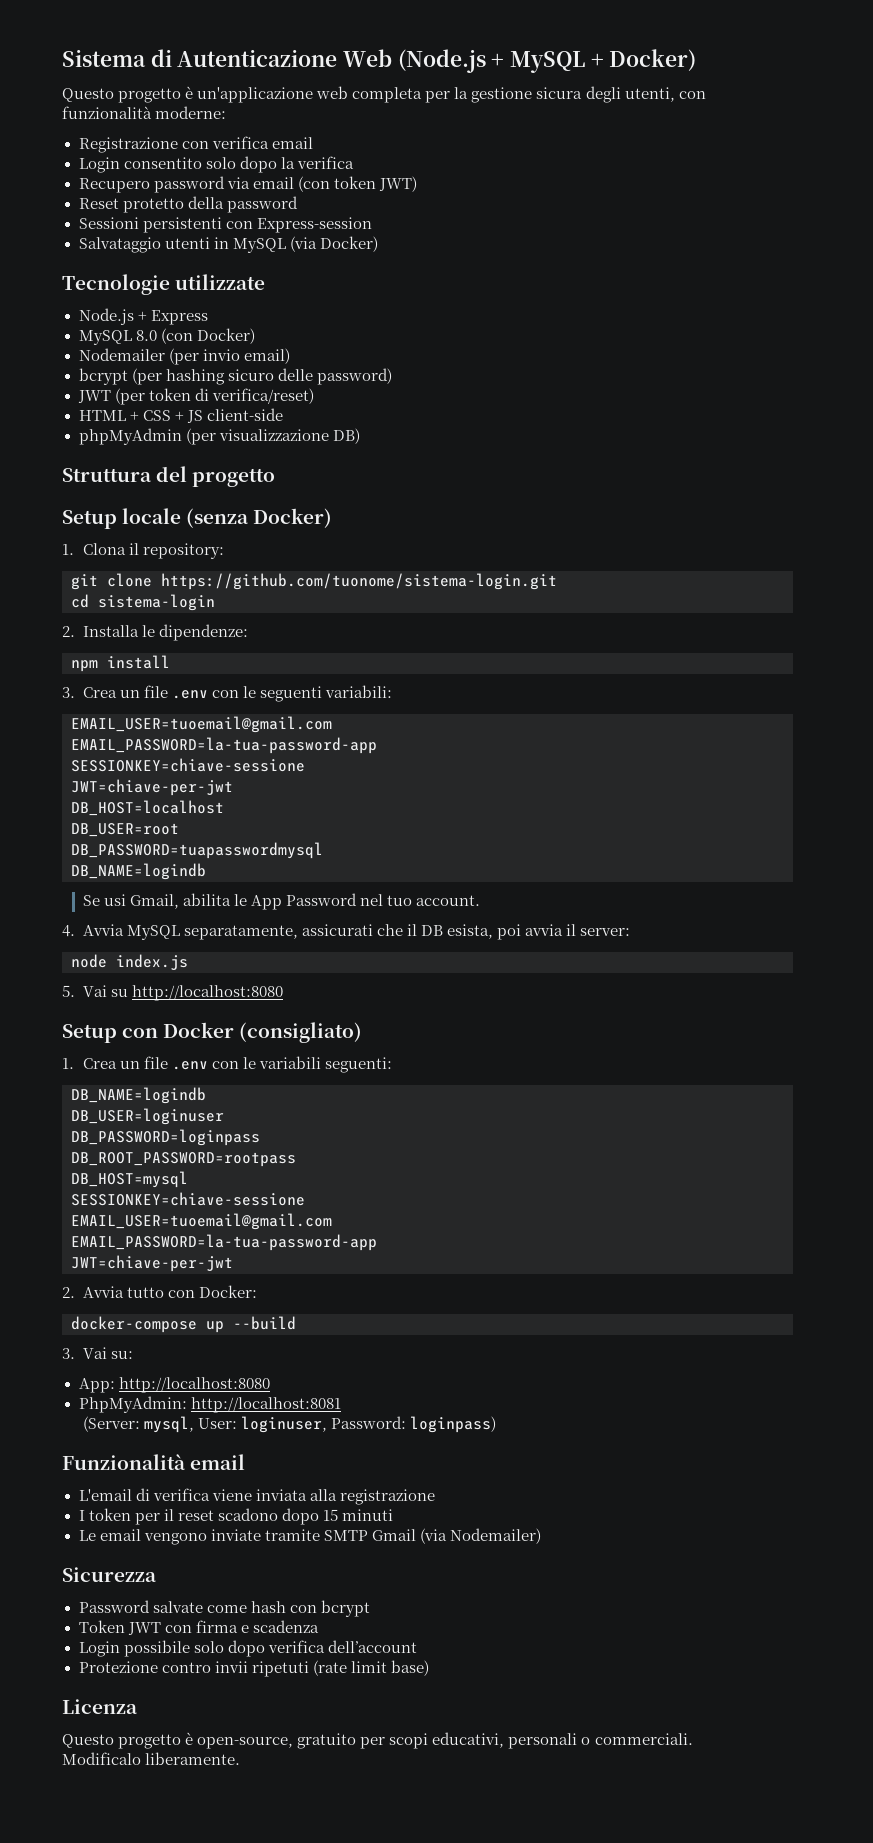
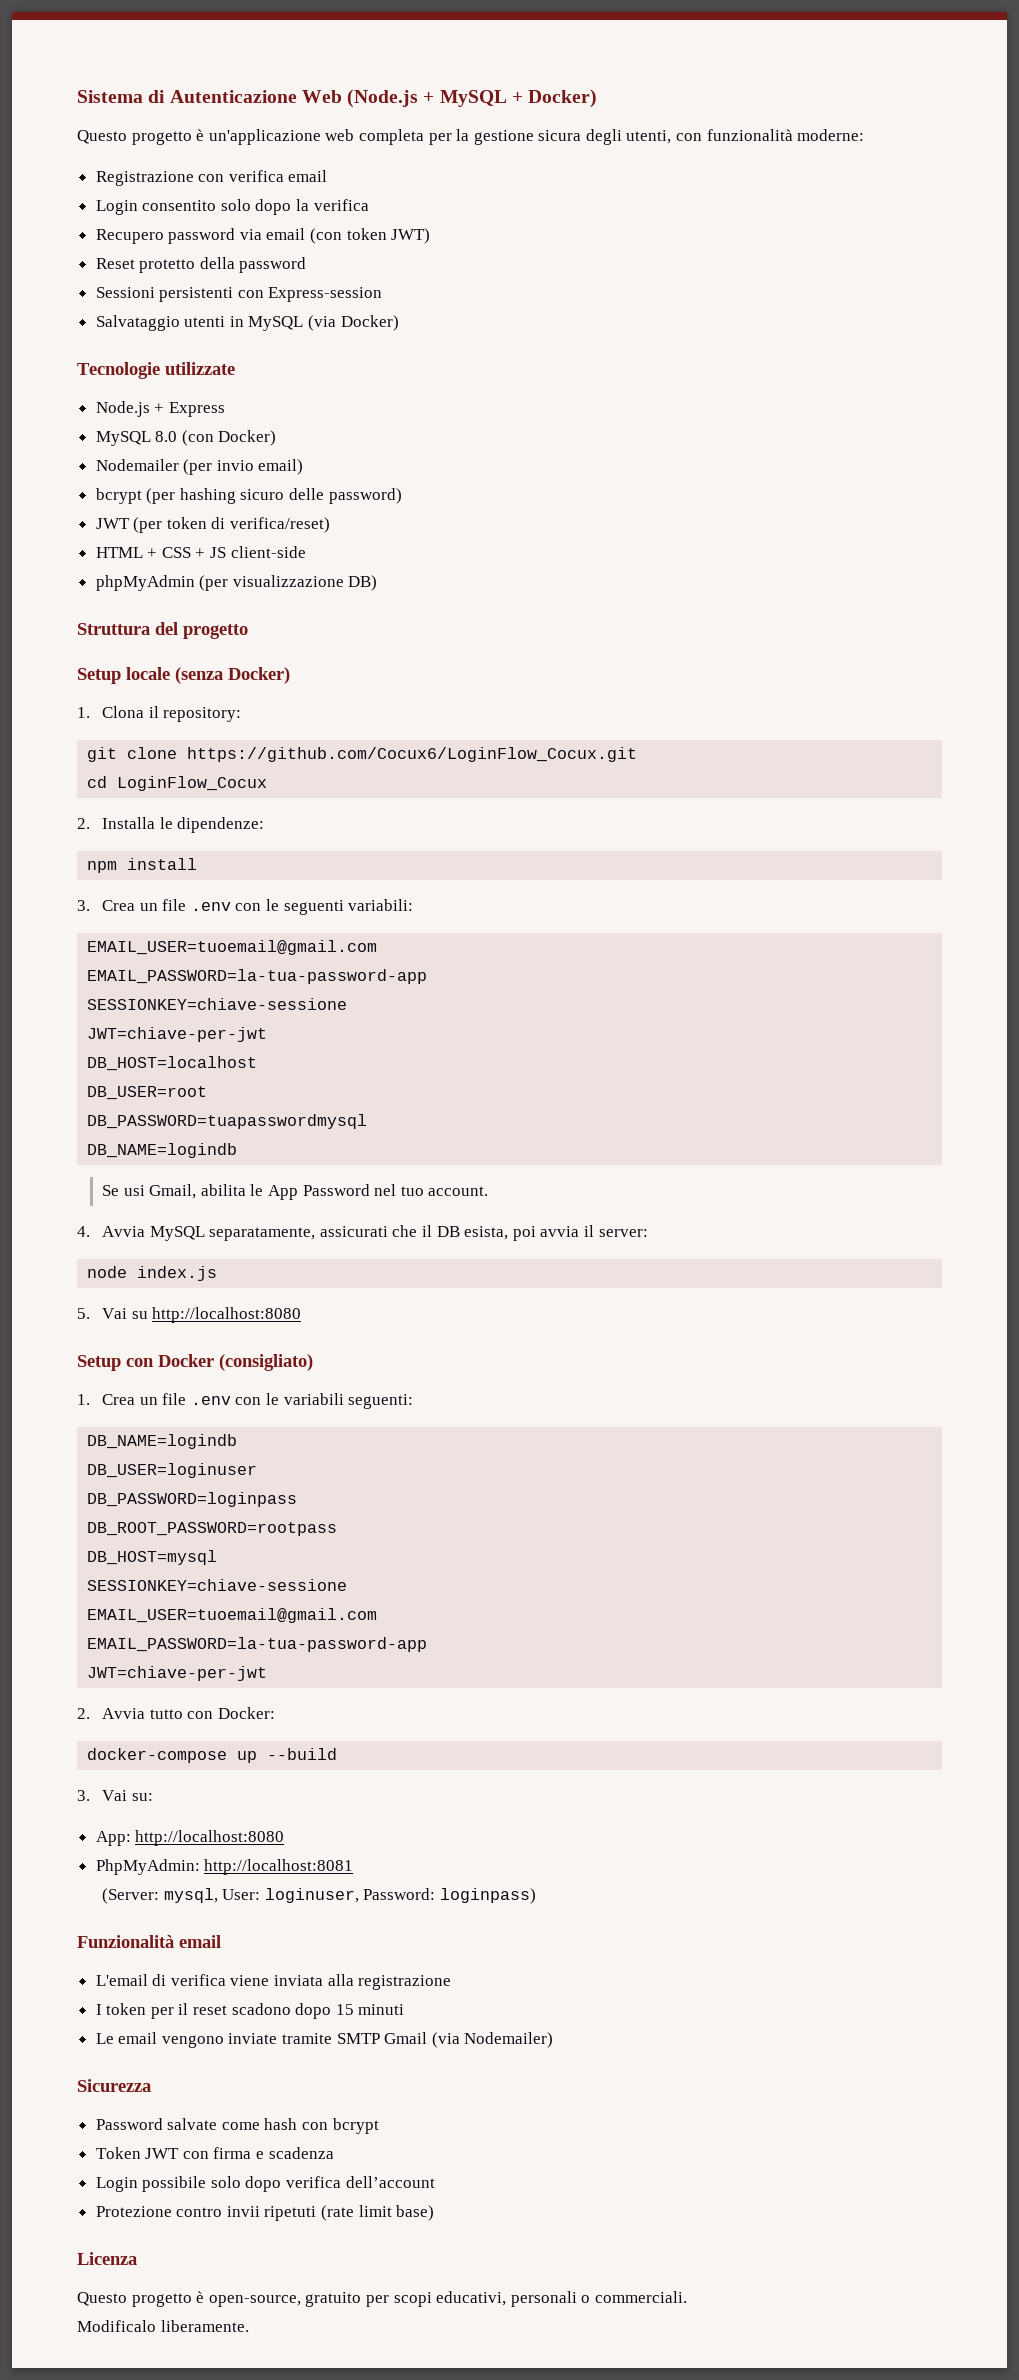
- git clone https://github.com/tuonome/sistema-login.git
+ git clone https://github.com/Cocux6/LoginFlow_Cocux.git
- cd sistema-login
+ cd LoginFlow_Cocux

